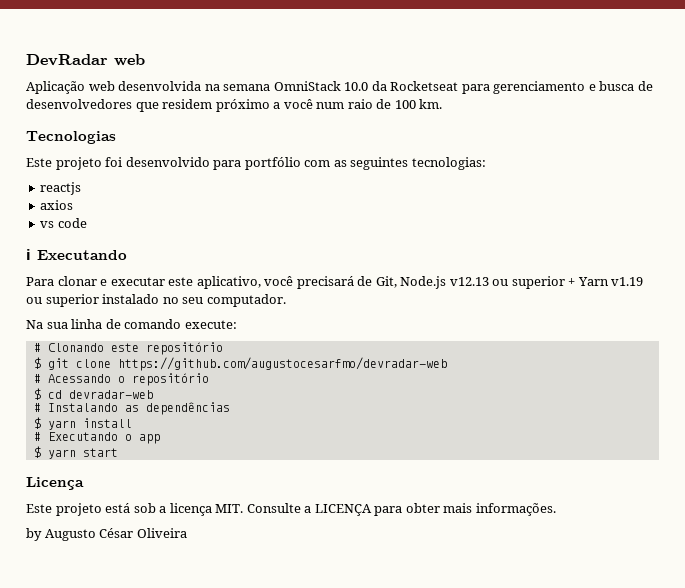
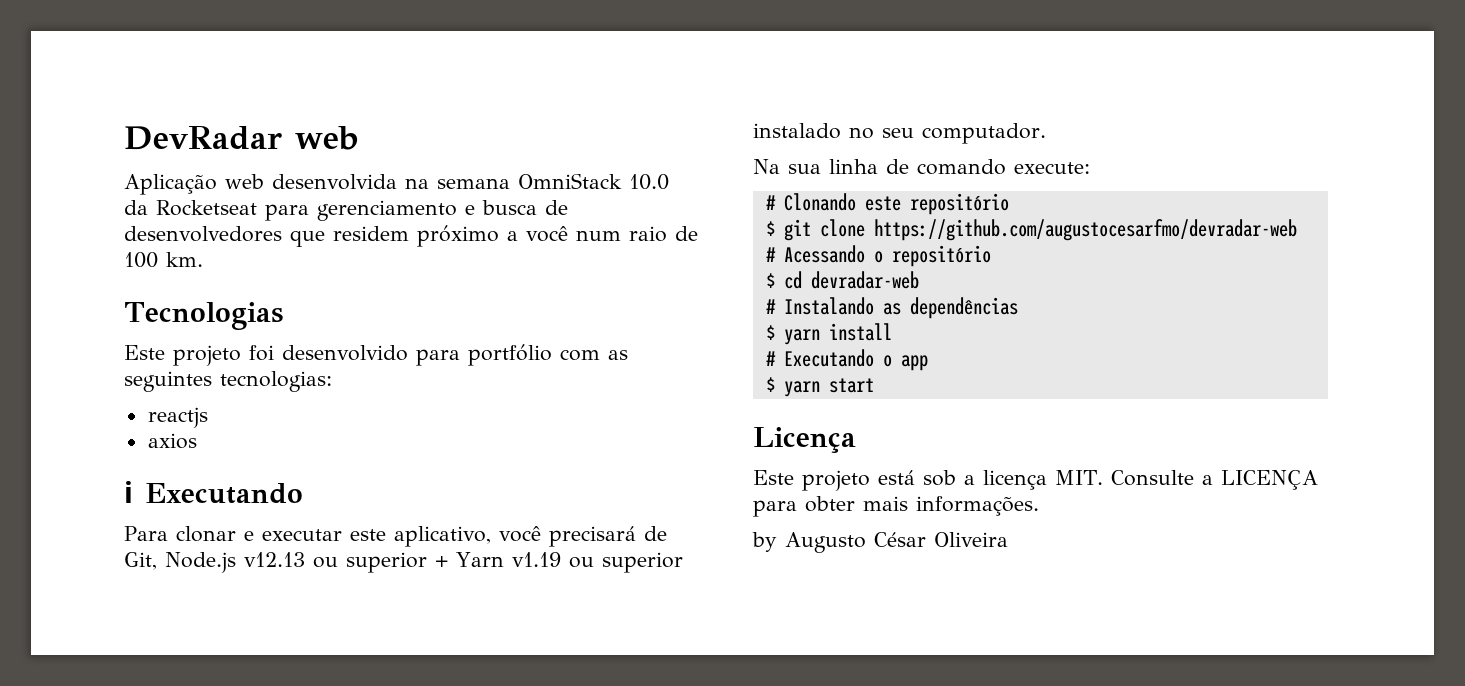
- vs code

